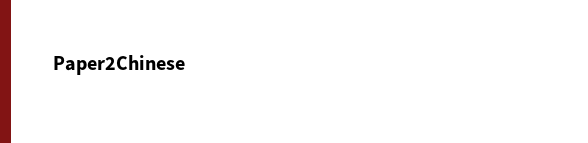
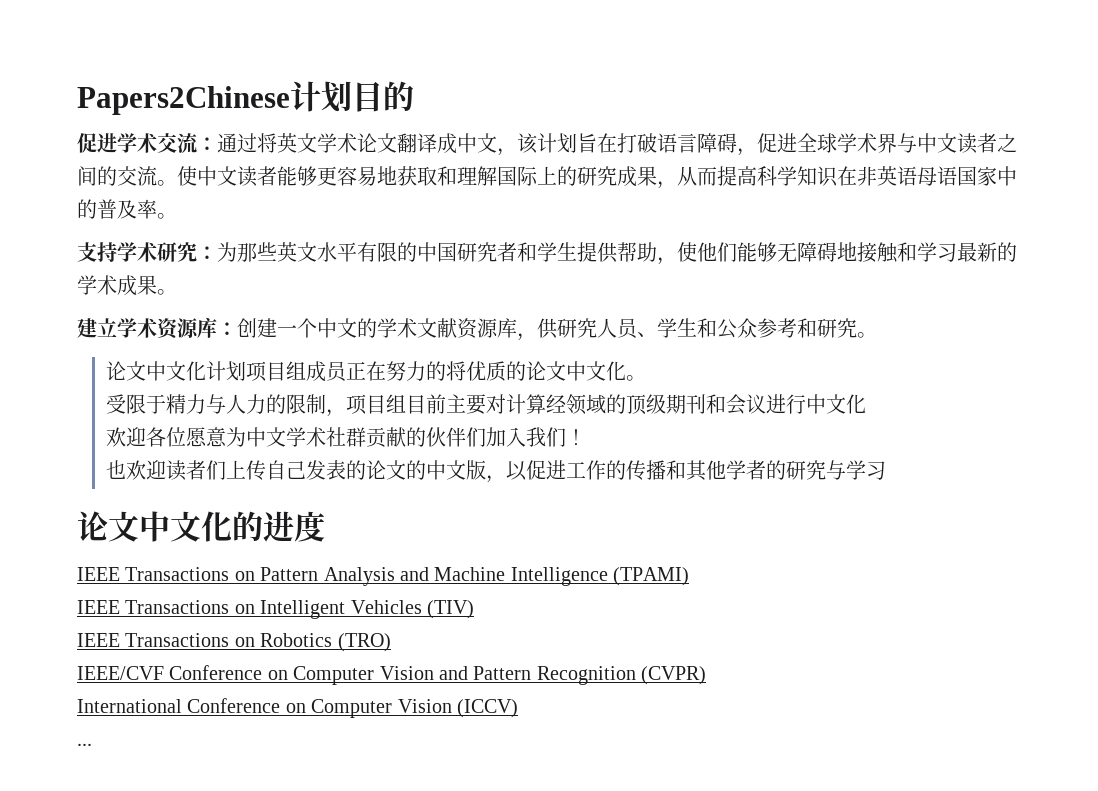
- Paper2Chinese
+ Papers2Chinese计划目的
+ 促进学术交流：通过将英文学术论文翻译成中文，该计划旨在打破语言障碍，促进全球学术界与中文读者之间的交流。使中文读者能够更容易地获取和理解国际上的研究成果，从而提高科学知识在非英语母语国家中的普及率。
+ 支持学术研究：为那些英文水平有限的中国研究者和学生提供帮助，使他们能够无障碍地接触和学习最新的学术成果。
+ 建立学术资源库：创建一个中文的学术文献资源库，供研究人员、学生和公众参考和研究。
+ 论文中文化计划项目组成员正在努力的将优质的论文中文化。
+ 受限于精力与人力的限制，项目组目前主要对计算经领域的顶级期刊和会议进行中文化
+ 欢迎各位愿意为中文学术社群贡献的伙伴们加入我们！
+ 也欢迎读者们上传自己发表的论文的中文版，以促进工作的传播和其他学者的研究与学习
+ 论文中文化的进度
+ IEEE Transactions on Pattern Analysis and Machine Intelligence (TPAMI)
+ IEEE Transactions on Intelligent Vehicles (TIV)
+ IEEE Transactions on Robotics (TRO)
+ IEEE/CVF Conference on Computer Vision and Pattern Recognition (CVPR)
+ International Conference on Computer Vision (ICCV)
+ ...

